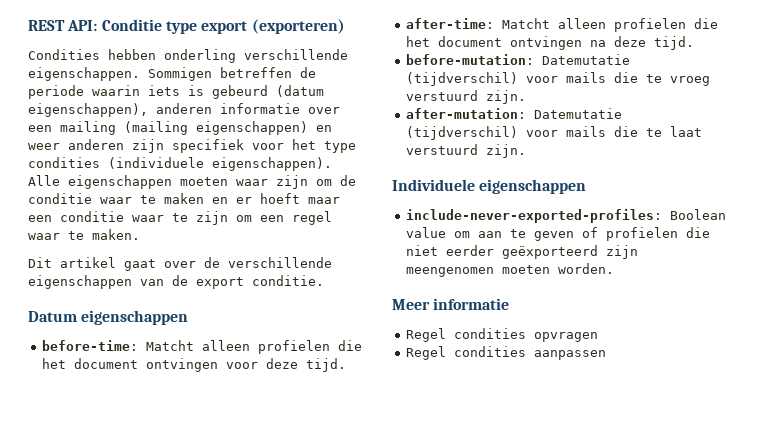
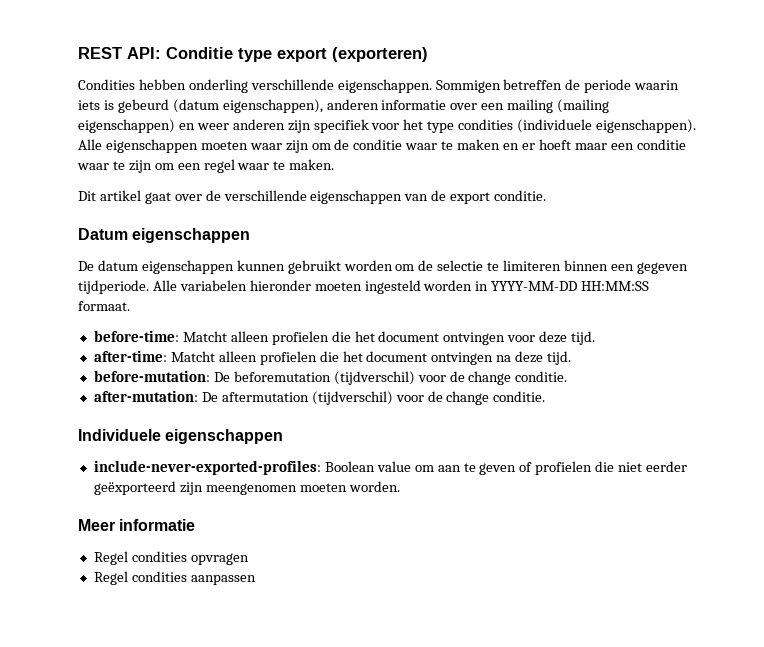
+ De datum eigenschappen kunnen gebruikt worden om de selectie te limiteren binnen een gegeven tijdperiode. Alle variabelen hieronder moeten ingesteld worden in YYYY-MM-DD HH:MM:SS formaat.
- before-mutation: Datemutatie (tijdverschil) voor mails die te vroeg verstuurd zijn.
- after-mutation: Datemutatie (tijdverschil) voor mails die te laat verstuurd zijn.
+ before-mutation: De beforemutation (tijdverschil) voor de change conditie.
+ after-mutation: De aftermutation (tijdverschil) voor de change conditie.

